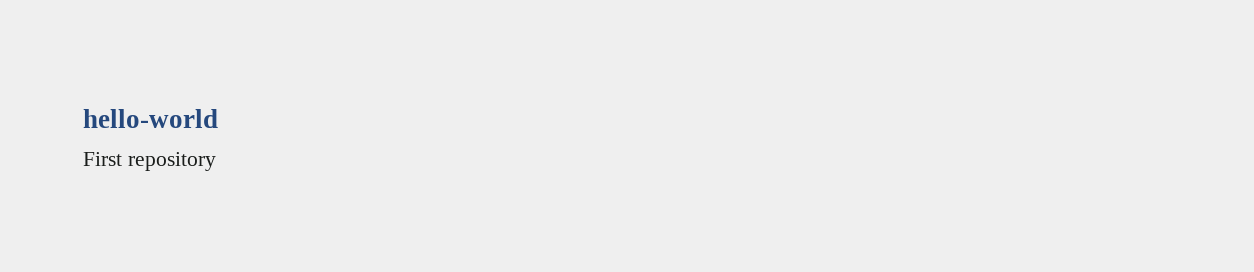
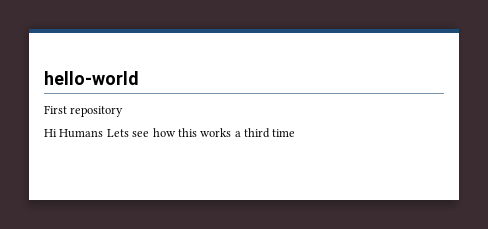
+ Hi Humans Lets see how this works a third time

